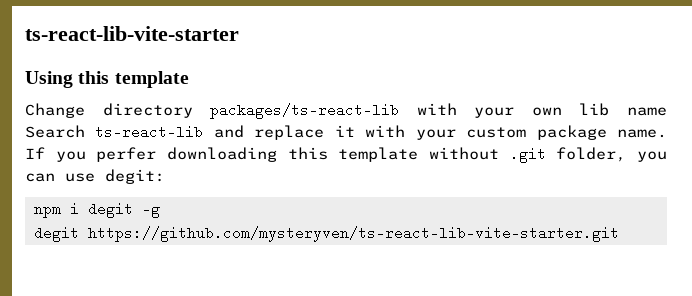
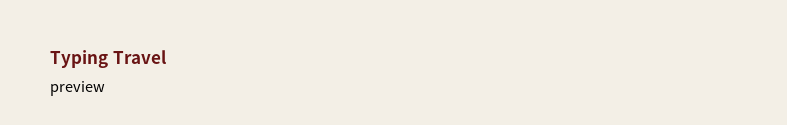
- ts-react-lib-vite-starter
- Using this template
- Change directory packages/ts-react-lib with your own lib name Search ts-react-lib and replace it with your custom package name. If you perfer downloading this template without .git folder, you can use degit:
- npm i degit -g
- degit https://github.com/mysteryven/ts-react-lib-vite-starter.git
+ Typing Travel
+ preview

